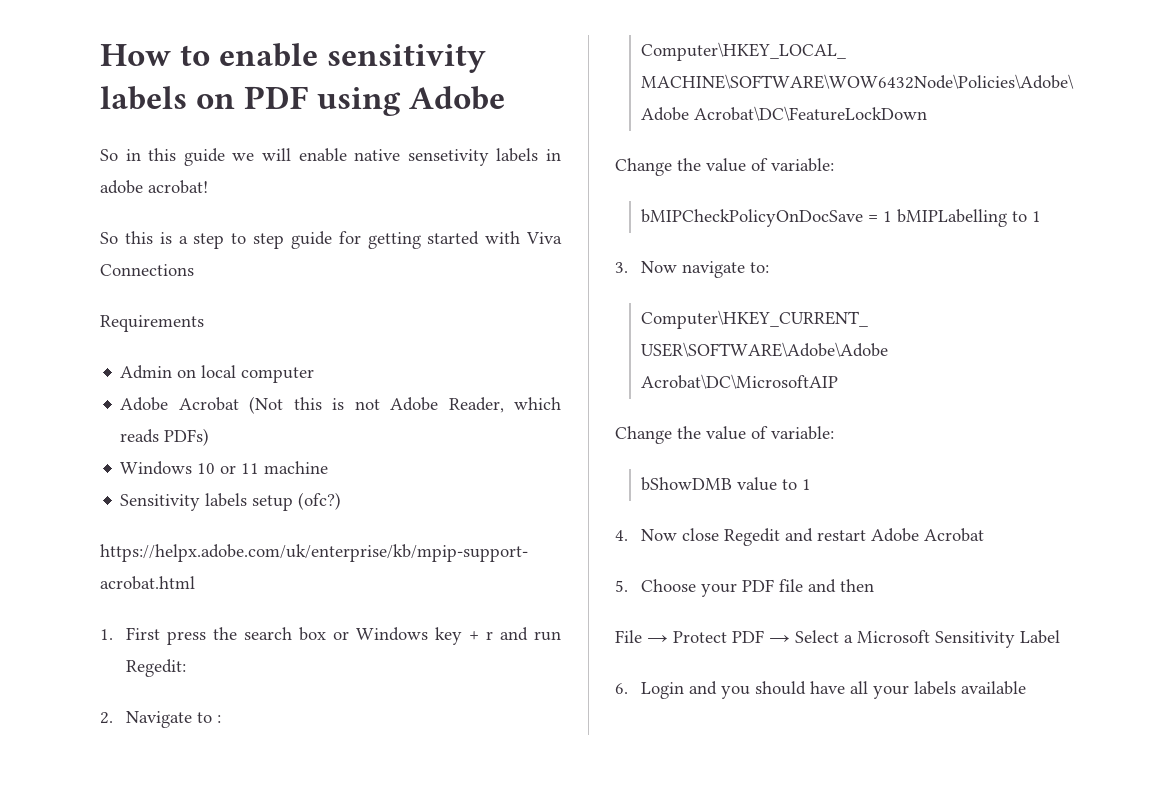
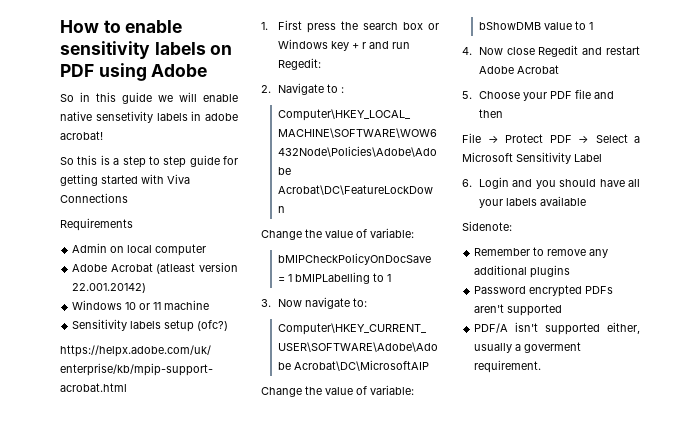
- Adobe Acrobat (Not this is not Adobe Reader, which reads PDFs)
+ Adobe Acrobat (atleast version 22.001.20142)
+ Sidenote:
+ Remember to remove any additional plugins
+ Password encrypted PDFs aren't supported
+ PDF/A isn't supported either, usually a goverment requirement.

